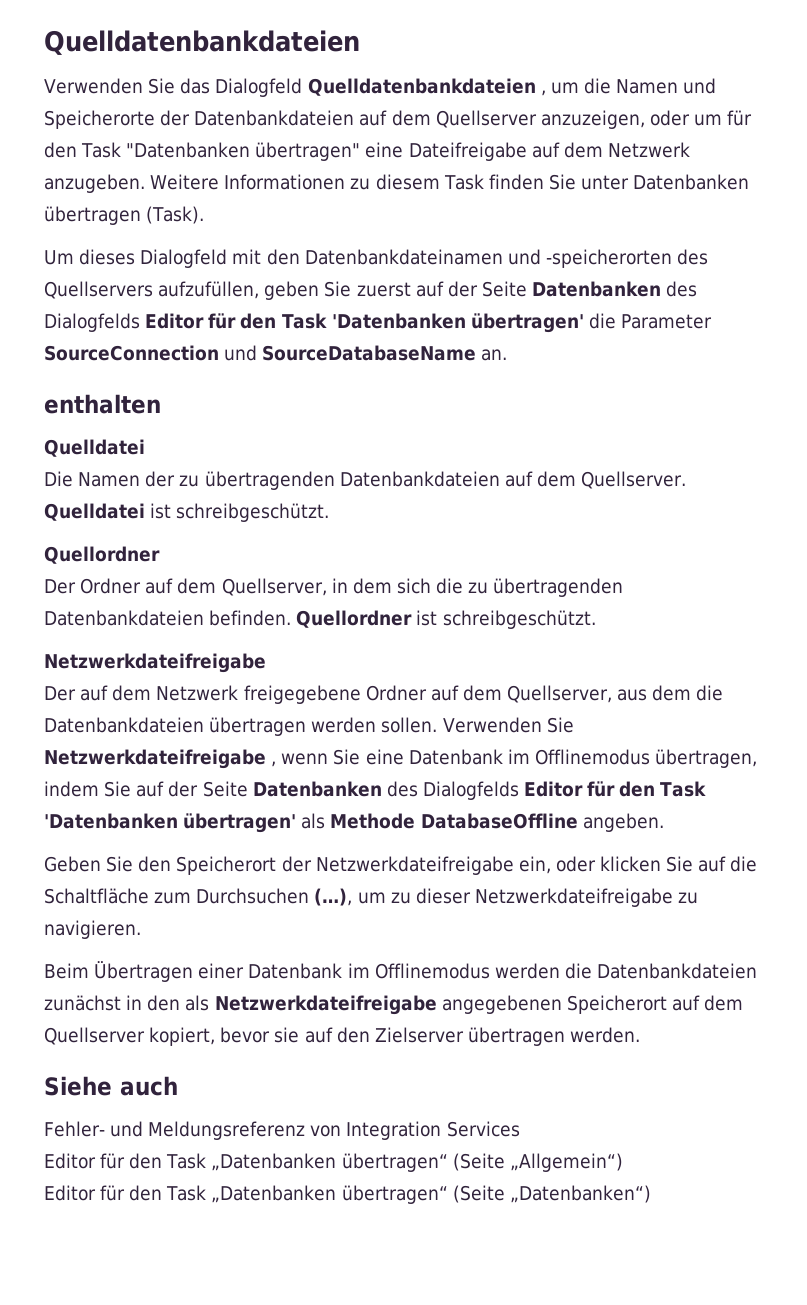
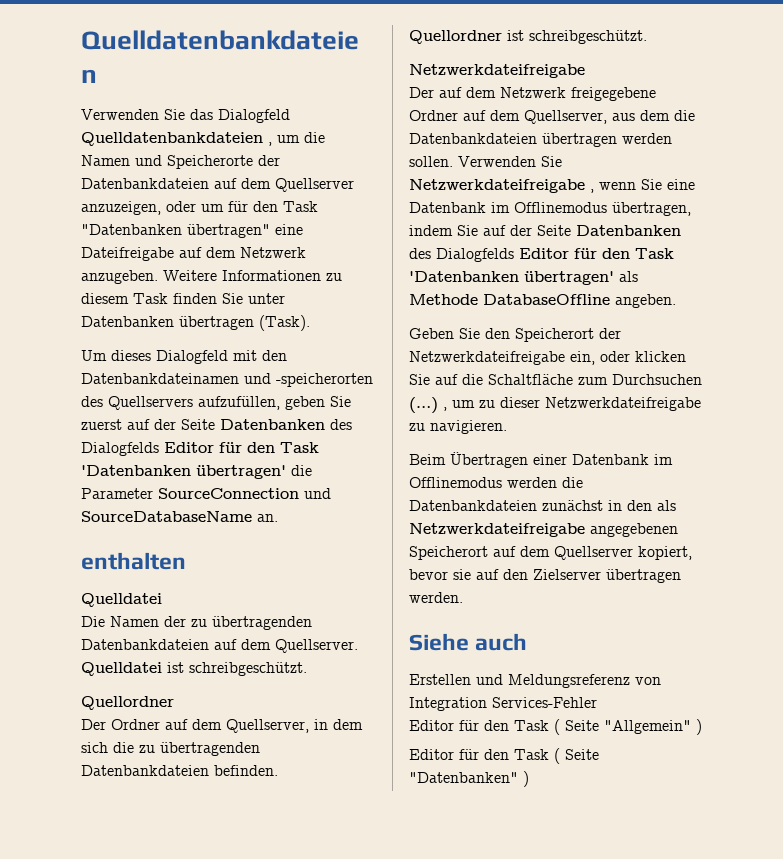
- Geben Sie den Speicherort der Netzwerkdateifreigabe ein, oder klicken Sie auf die Schaltfläche zum Durchsuchen (…), um zu dieser Netzwerkdateifreigabe zu navigieren.
+ Geben Sie den Speicherort der Netzwerkdateifreigabe ein, oder klicken Sie auf die Schaltfläche zum Durchsuchen (…) , um zu dieser Netzwerkdateifreigabe zu navigieren.
- Fehler- und Meldungsreferenz von Integration Services
- Editor für den Task „Datenbanken übertragen“ (Seite „Allgemein“)
- Editor für den Task „Datenbanken übertragen“ (Seite „Datenbanken“)
+ Erstellen und Meldungsreferenz von Integration Services-Fehler
+ Editor für den Task ( Seite "Allgemein" )
+ Editor für den Task ( Seite "Datenbanken" )

